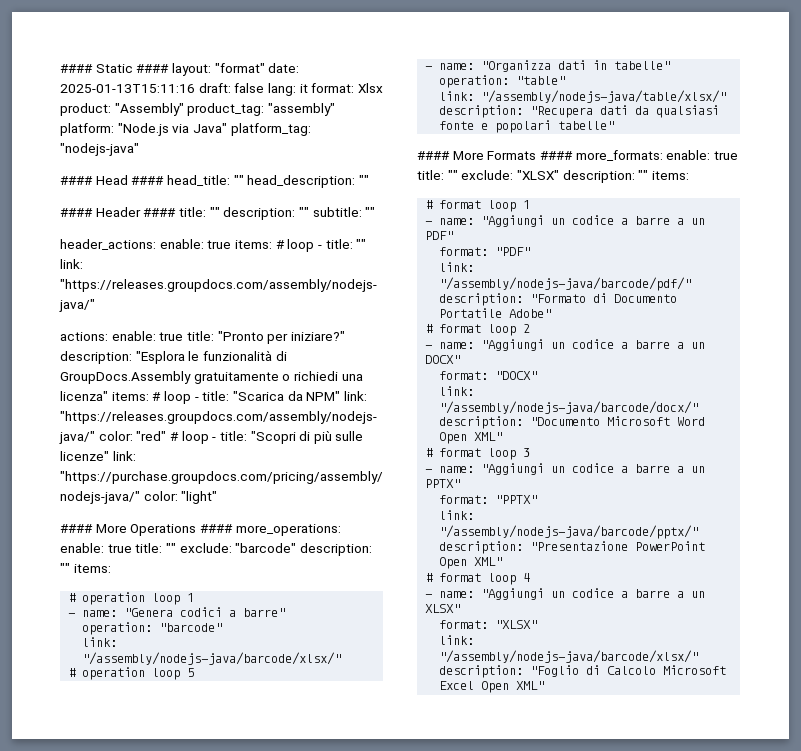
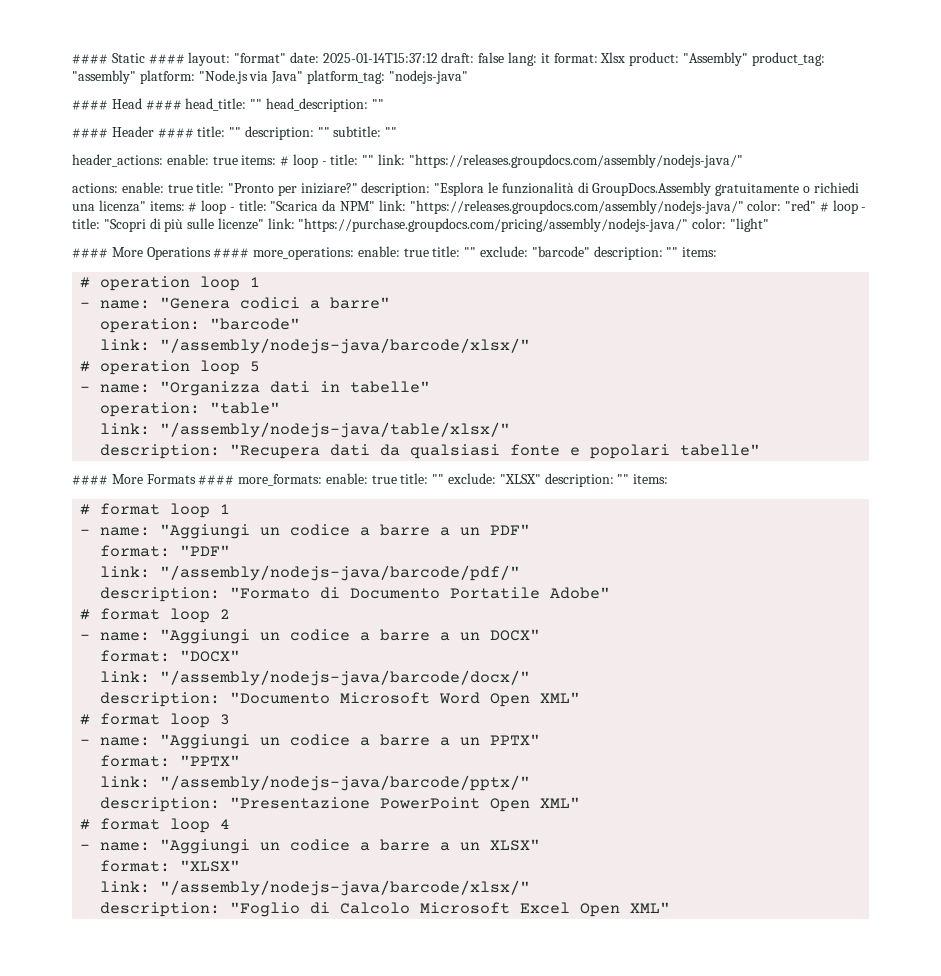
- #### Static #### layout: "format" date: 2025-01-13T15:11:16 draft: false lang: it format: Xlsx product: "Assembly" product_tag: "assembly" platform: "Node.js via Java" platform_tag: "nodejs-java"
+ #### Static #### layout: "format" date: 2025-01-14T15:37:12 draft: false lang: it format: Xlsx product: "Assembly" product_tag: "assembly" platform: "Node.js via Java" platform_tag: "nodejs-java"

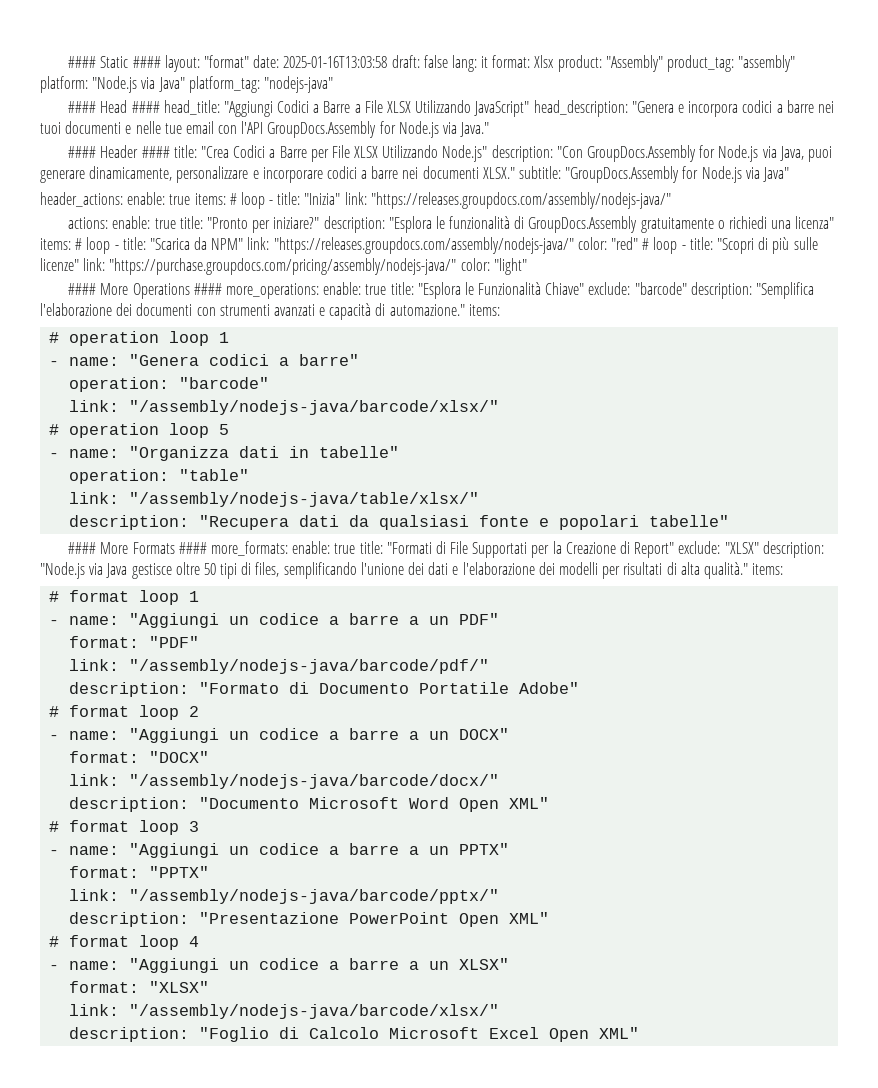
- #### Static #### layout: "format" date: 2025-01-14T15:37:12 draft: false lang: it format: Xlsx product: "Assembly" product_tag: "assembly" platform: "Node.js via Java" platform_tag: "nodejs-java"
+ #### Static #### layout: "format" date: 2025-01-16T13:03:58 draft: false lang: it format: Xlsx product: "Assembly" product_tag: "assembly" platform: "Node.js via Java" platform_tag: "nodejs-java"
- #### Head #### head_title: "" head_description: ""
- #### Header #### title: "" description: "" subtitle: ""
+ #### Head #### head_title: "Aggiungi Codici a Barre a File XLSX Utilizzando JavaScript" head_description: "Genera e incorpora codici a barre nei tuoi documenti e nelle tue email con l'API GroupDocs.Assembly for Node.js via Java."
+ #### Header #### title: "Crea Codici a Barre per File XLSX Utilizzando Node.js" description: "Con GroupDocs.Assembly for Node.js via Java, puoi generare dinamicamente, personalizzare e incorporare codici a barre nei documenti XLSX." subtitle: "GroupDocs.Assembly for Node.js via Java"
- header_actions: enable: true items: # loop - title: "" link: "https://releases.groupdocs.com/assembly/nodejs-java/"
+ header_actions: enable: true items: # loop - title: "Inizia" link: "https://releases.groupdocs.com/assembly/nodejs-java/"
- #### More Operations #### more_operations: enable: true title: "" exclude: "barcode" description: "" items:
+ #### More Operations #### more_operations: enable: true title: "Esplora le Funzionalità Chiave" exclude: "barcode" description: "Semplifica l'elaborazione dei documenti con strumenti avanzati e capacità di automazione." items:
- #### More Formats #### more_formats: enable: true title: "" exclude: "XLSX" description: "" items:
+ #### More Formats #### more_formats: enable: true title: "Formati di File Supportati per la Creazione di Report" exclude: "XLSX" description: "Node.js via Java gestisce oltre 50 tipi di files, semplificando l'unione dei dati e l'elaborazione dei modelli per risultati di alta qualità." items:

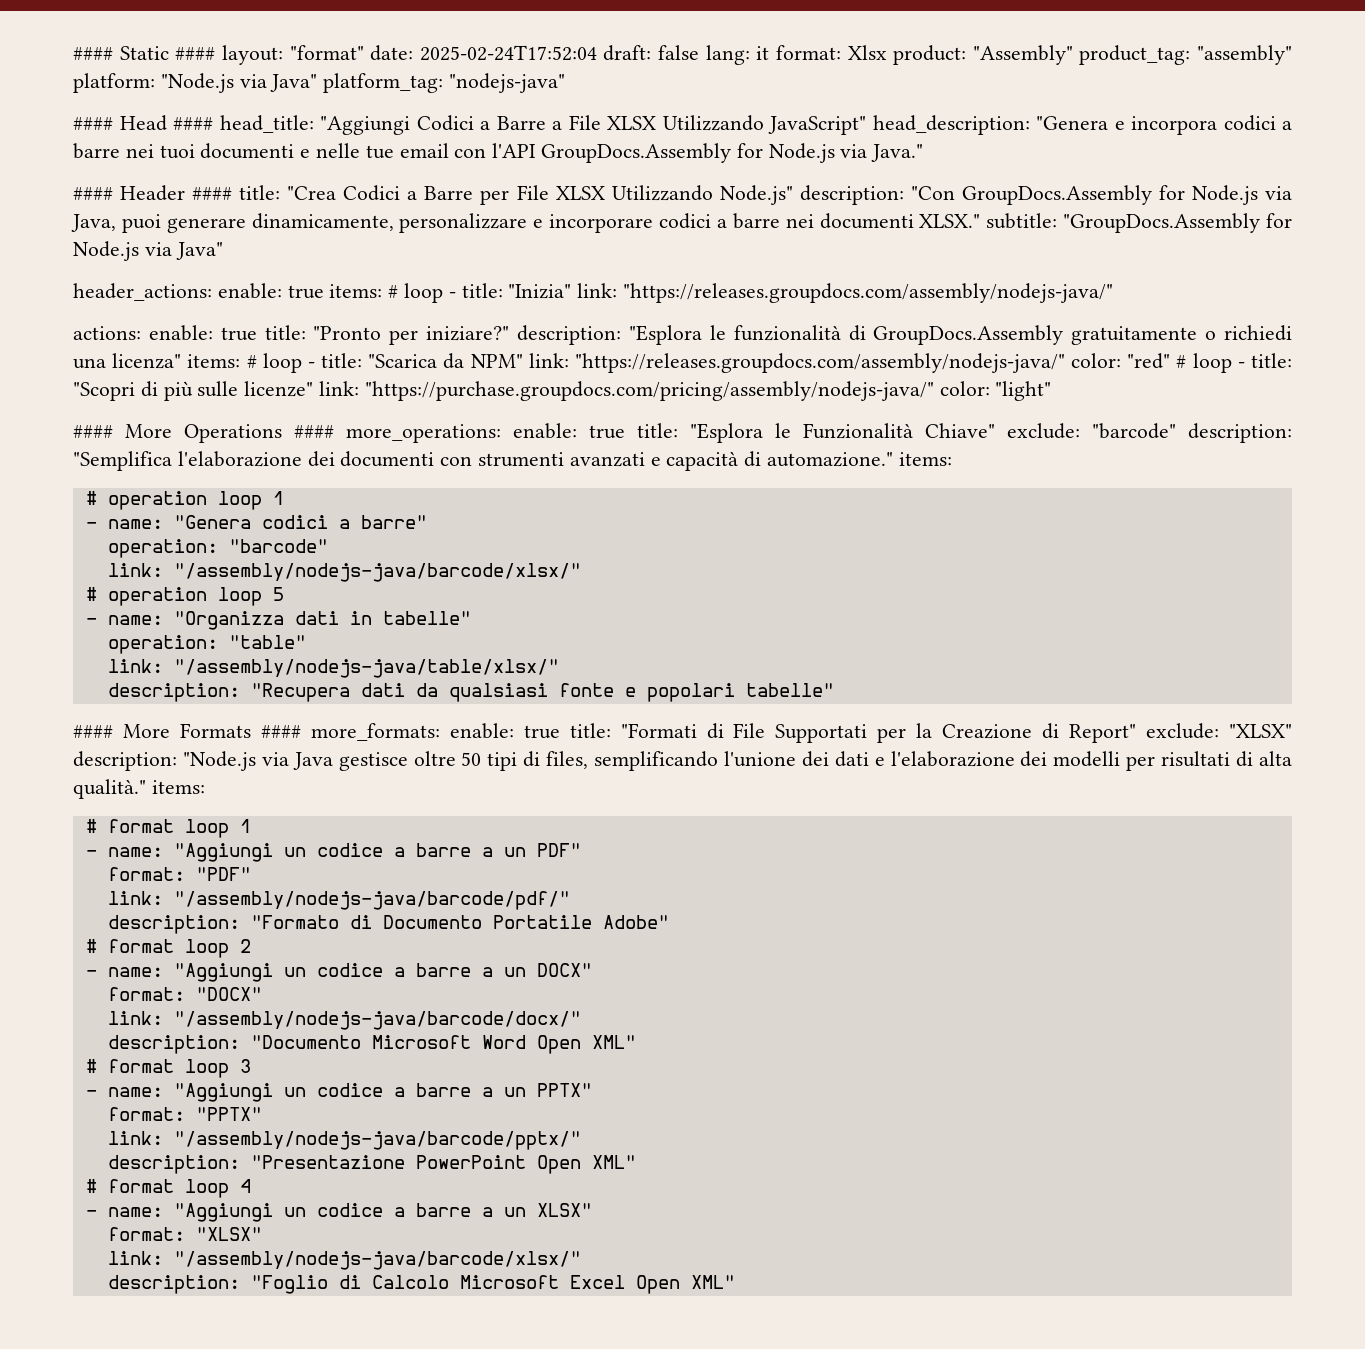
- #### Static #### layout: "format" date: 2025-01-16T13:03:58 draft: false lang: it format: Xlsx product: "Assembly" product_tag: "assembly" platform: "Node.js via Java" platform_tag: "nodejs-java"
+ #### Static #### layout: "format" date: 2025-02-24T17:52:04 draft: false lang: it format: Xlsx product: "Assembly" product_tag: "assembly" platform: "Node.js via Java" platform_tag: "nodejs-java"

